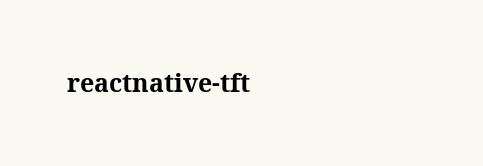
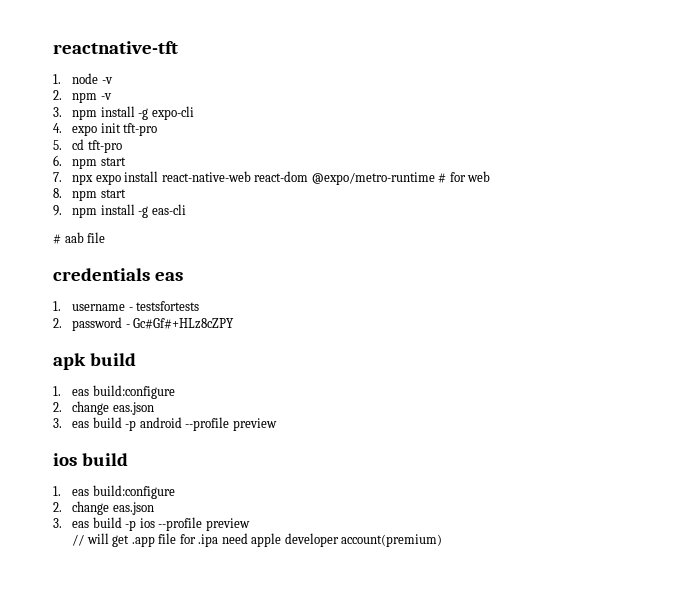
+ 1. node -v
+ 2. npm -v
+ 3. npm install -g expo-cli
+ 4. expo init tft-pro
+ 5. cd tft-pro
+ 6. npm start
+ 7. npx expo install react-native-web react-dom @expo/metro-runtime # for web
+ 8. npm start
+ 9. npm install -g eas-cli
+ # aab file
+ credentials eas
+ 1. username - testsfortests
+ 2. password - Gc#Gf#+HLz8cZPY
+ apk build
+ 1. eas build:configure
+ 2. change eas.json
+ 3. eas build -p android --profile preview
+ ios build
+ 1. eas build:configure
+ 2. change eas.json
+ 3. eas build -p ios --profile preview
+ // will get .app file for .ipa need apple developer account(premium)

